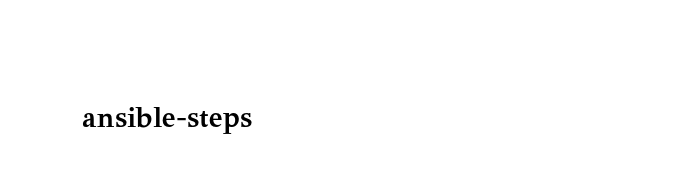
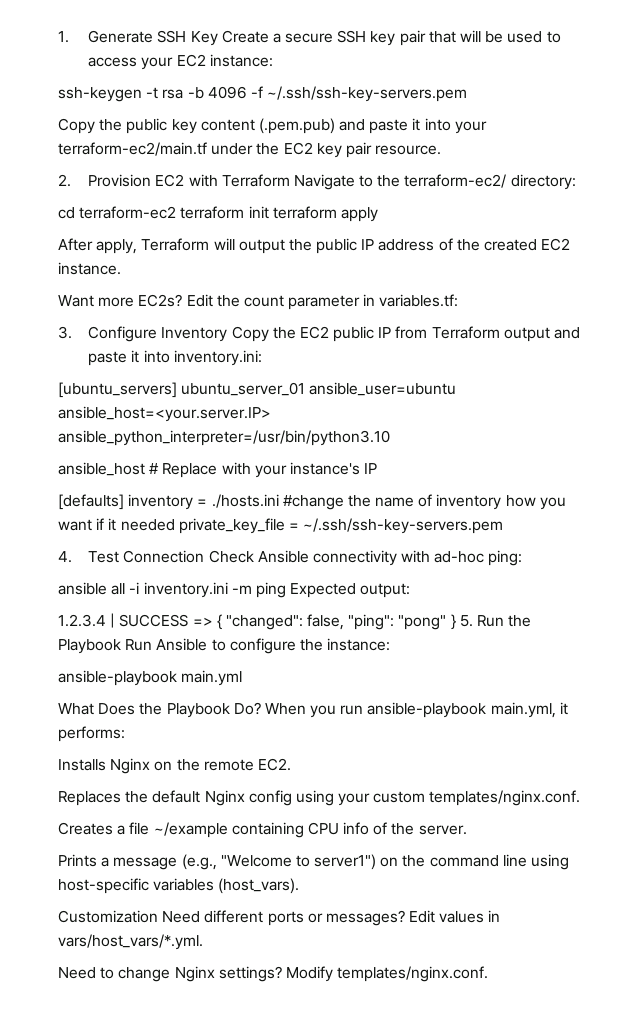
- ansible-steps
+ 1. Generate SSH Key Create a secure SSH key pair that will be used to access your EC2 instance:
+ ssh-keygen -t rsa -b 4096 -f ~/.ssh/ssh-key-servers.pem
+ Copy the public key content (.pem.pub) and paste it into your terraform-ec2/main.tf under the EC2 key pair resource.
+ 2. Provision EC2 with Terraform Navigate to the terraform-ec2/ directory:
+ cd terraform-ec2 terraform init terraform apply
+ After apply, Terraform will output the public IP address of the created EC2 instance.
+ Want more EC2s? Edit the count parameter in variables.tf:
+ 3. Configure Inventory Copy the EC2 public IP from Terraform output and paste it into inventory.ini:
+ [ubuntu_servers] ubuntu_server_01 ansible_user=ubuntu ansible_host=<your.server.IP> ansible_python_interpreter=/usr/bin/python3.10
+ ansible_host # Replace with your instance's IP
+ [defaults] inventory = ./hosts.ini #change the name of inventory how you want if it needed private_key_file = ~/.ssh/ssh-key-servers.pem
+ 4. Test Connection Check Ansible connectivity with ad-hoc ping:
+ ansible all -i inventory.ini -m ping Expected output:
+ 1.2.3.4 | SUCCESS => { "changed": false, "ping": "pong" } 5. Run the Playbook Run Ansible to configure the instance:
+ ansible-playbook main.yml
+ What Does the Playbook Do? When you run ansible-playbook main.yml, it performs:
+ Installs Nginx on the remote EC2.
+ Replaces the default Nginx config using your custom templates/nginx.conf.
+ Creates a file ~/example containing CPU info of the server.
+ Prints a message (e.g., "Welcome to server1") on the command line using host-specific variables (host_vars).
+ Customization Need different ports or messages? Edit values in vars/host_vars/*.yml.
+ Need to change Nginx settings? Modify templates/nginx.conf.

